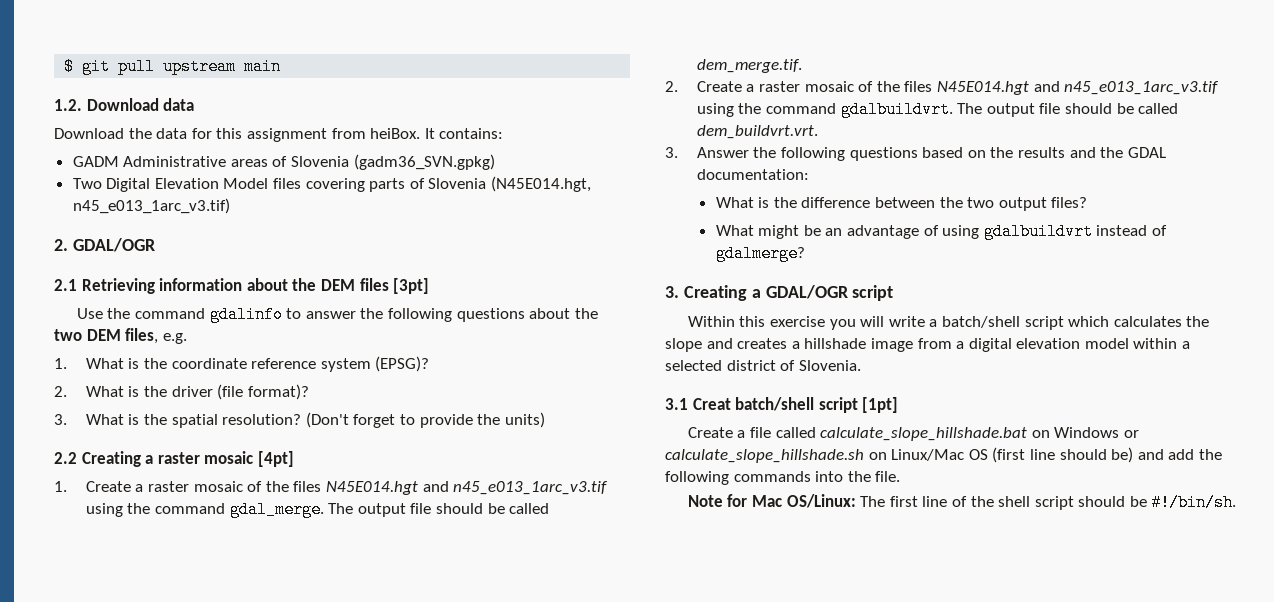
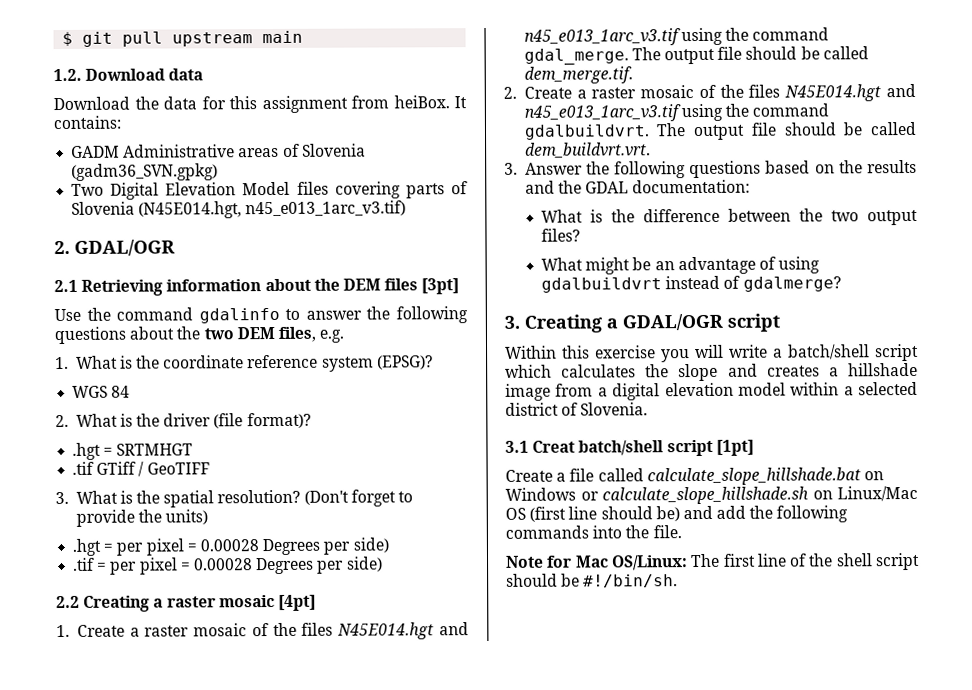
+ WGS 84
+ .hgt = SRTMHGT
+ .tif GTiff / GeoTIFF
+ .hgt = per pixel = 0.00028 Degrees per side)
+ .tif = per pixel = 0.00028 Degrees per side)

